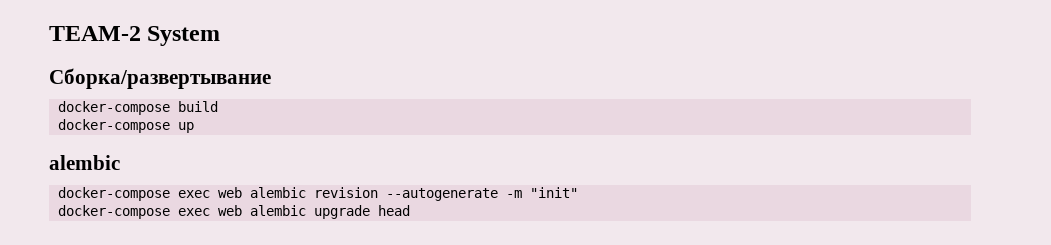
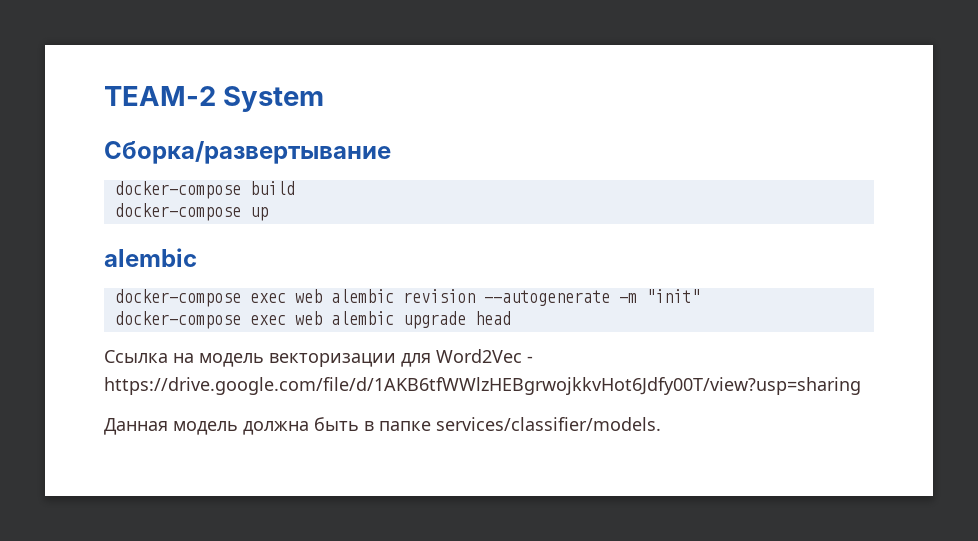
+ Ссылка на модель векторизации для Word2Vec - https://drive.google.com/file/d/1AKB6tfWWlzHEBgrwojkkvHot6Jdfy00T/view?usp=sharing
+ Данная модель должна быть в папке services/classifier/models.

